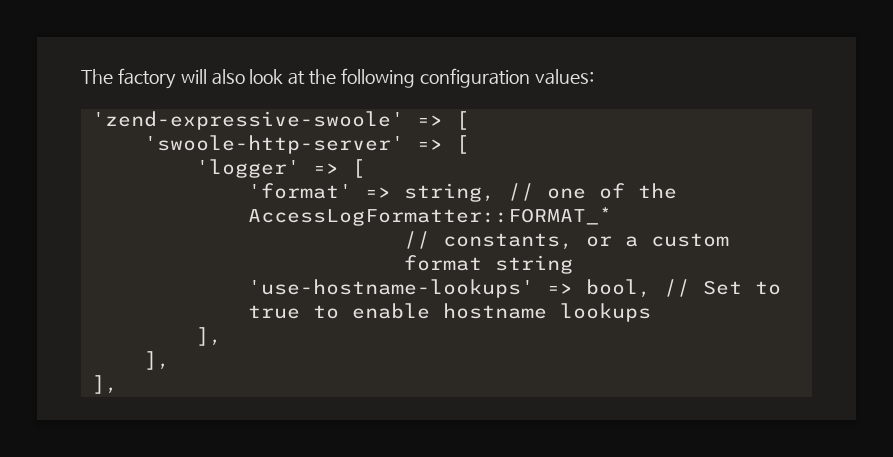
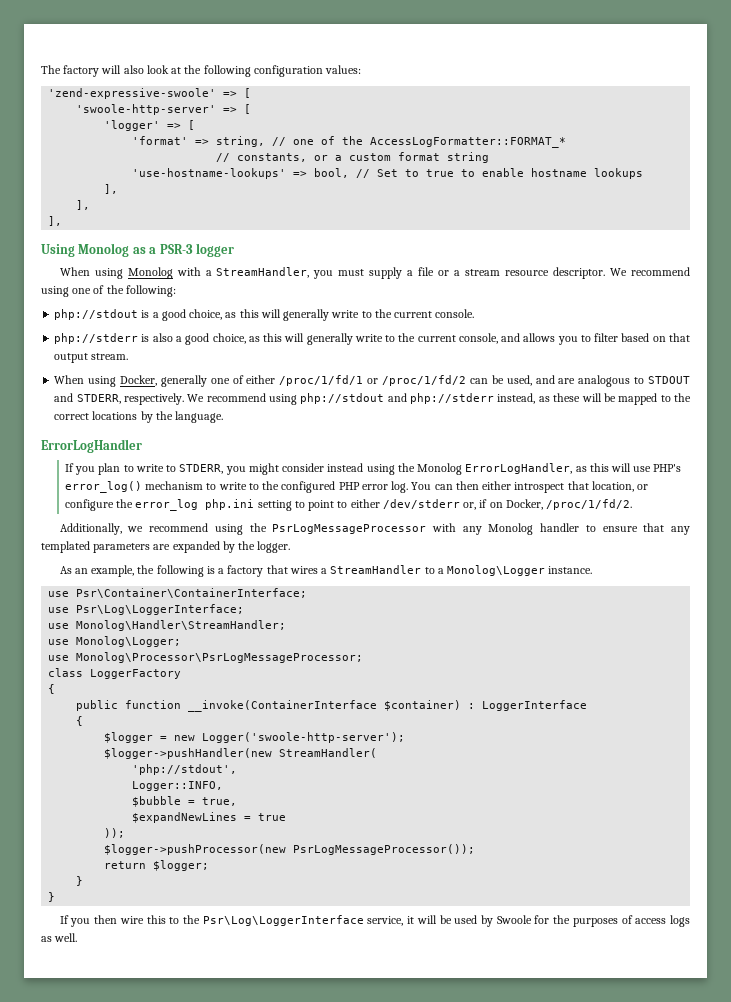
+ Using Monolog as a PSR-3 logger
+ When using Monolog with a StreamHandler, you must supply a file or a stream resource descriptor. We recommend using one of the following:
+ php://stdout is a good choice, as this will generally write to the current console.
+ php://stderr is also a good choice, as this will generally write to the current console, and allows you to filter based on that output stream.
+ When using Docker, generally one of either /proc/1/fd/1 or /proc/1/fd/2 can be used, and are analogous to STDOUT and STDERR, respectively. We recommend using php://stdout and php://stderr instead, as these will be mapped to the correct locations by the language.
+ ErrorLogHandler
+ If you plan to write to STDERR, you might consider instead using the Monolog ErrorLogHandler, as this will use PHP's error_log() mechanism to write to the configured PHP error log. You can then either introspect that location, or configure the error_log php.ini setting to point to either /dev/stderr or, if on Docker, /proc/1/fd/2.
+ Additionally, we recommend using the PsrLogMessageProcessor with any Monolog handler to ensure that any templated parameters are expanded by the logger.
+ As an example, the following is a factory that wires a StreamHandler to a Monolog\Logger instance.
+ use Psr\Container\ContainerInterface;
+ use Psr\Log\LoggerInterface;
+ use Monolog\Handler\StreamHandler;
+ use Monolog\Logger;
+ use Monolog\Processor\PsrLogMessageProcessor;
+ class LoggerFactory
+ {
+ public function __invoke(ContainerInterface $container) : LoggerInterface
+ {
+ $logger = new Logger('swoole-http-server');
+ $logger->pushHandler(new StreamHandler(
+ 'php://stdout',
+ Logger::INFO,
+ $bubble = true,
+ $expandNewLines = true
+ ));
+ $logger->pushProcessor(new PsrLogMessageProcessor());
+ return $logger;
+ }
+ }
+ If you then wire this to the Psr\Log\LoggerInterface service, it will be used by Swoole for the purposes of access logs as well.

